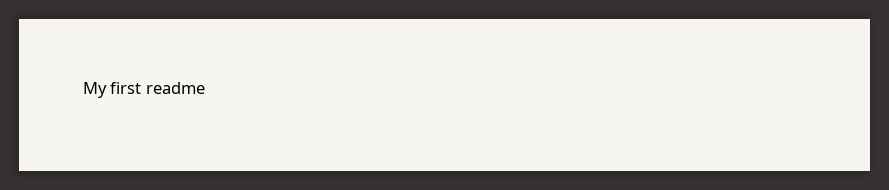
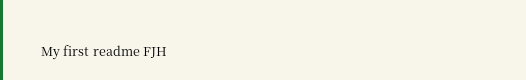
- My first readme
+ My first readme FJH

